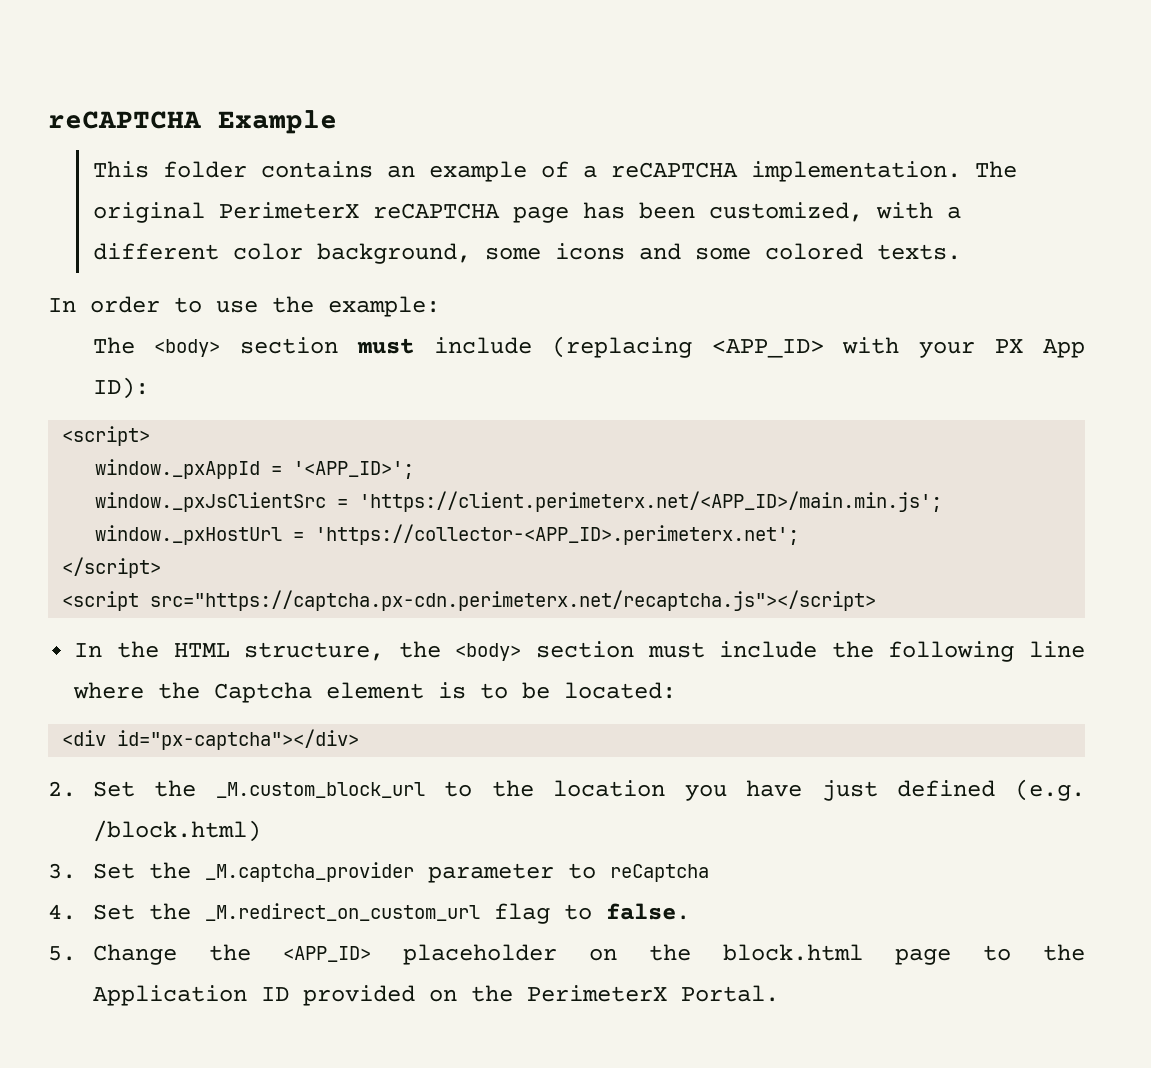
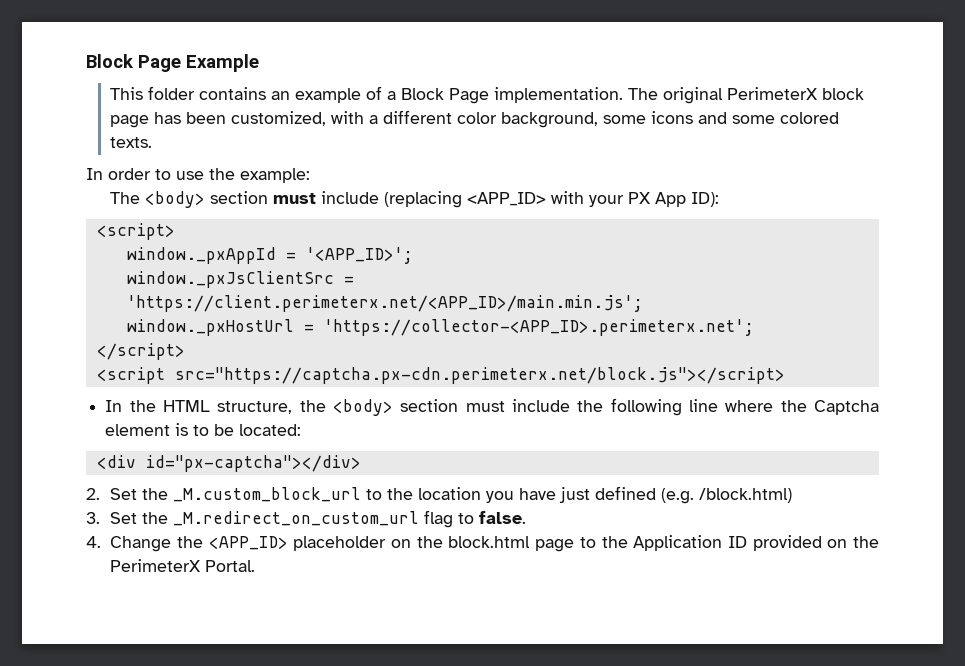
- reCAPTCHA Example
+ Block Page Example
- This folder contains an example of a reCAPTCHA implementation.
+ This folder contains an example of a Block Page implementation.
- The original PerimeterX reCAPTCHA page has been customized, with a different color background, some icons and some colored texts.
+ The original PerimeterX block page has been customized, with a different color background, some icons and some colored texts.
- <script src="https://captcha.px-cdn.perimeterx.net/recaptcha.js"></script>
+ <script src="https://captcha.px-cdn.perimeterx.net/block.js"></script>
- 3. Set the _M.captcha_provider parameter to reCaptcha
- 4. Set the _M.redirect_on_custom_url flag to false.
+ 3. Set the _M.redirect_on_custom_url flag to false.
- 5. Change the <APP_ID> placeholder on the block.html page to the Application ID provided on the PerimeterX Portal.
+ 4. Change the <APP_ID> placeholder on the block.html page to the Application ID provided on the PerimeterX Portal.

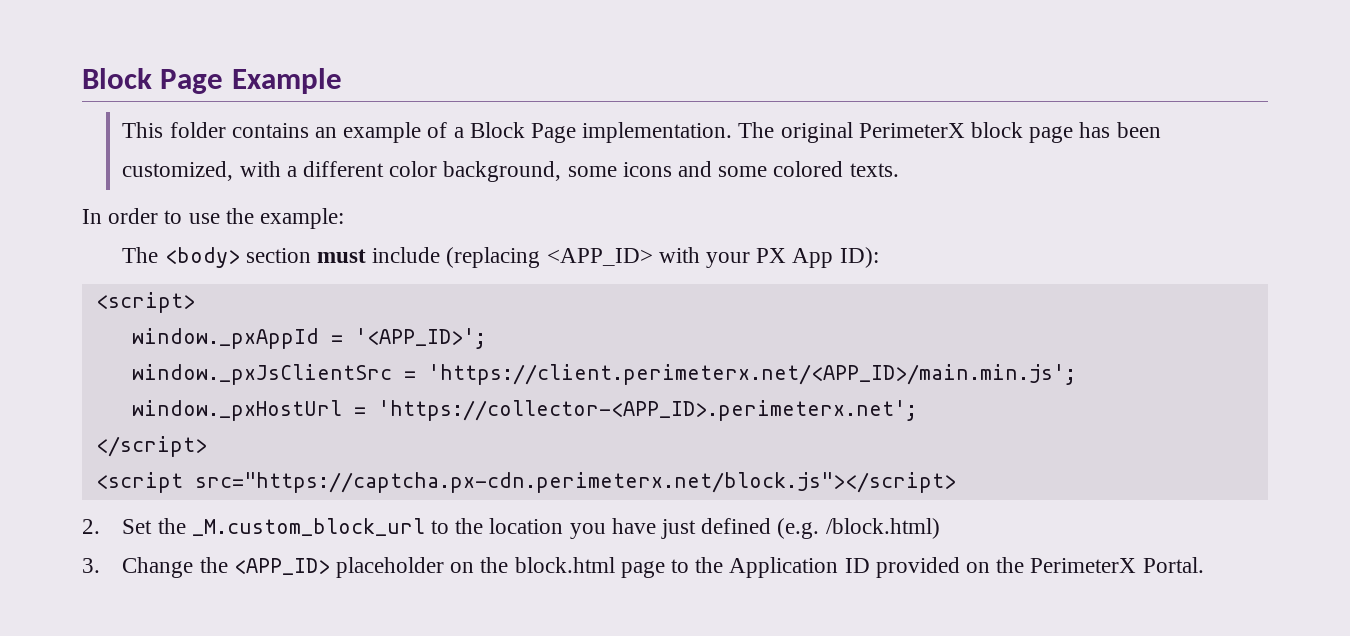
- In the HTML structure, the <body> section must include the following line where the Captcha element is to be located:
- <div id="px-captcha"></div>
- 3. Set the _M.redirect_on_custom_url flag to false.
- 4. Change the <APP_ID> placeholder on the block.html page to the Application ID provided on the PerimeterX Portal.
+ 3. Change the <APP_ID> placeholder on the block.html page to the Application ID provided on the PerimeterX Portal.

